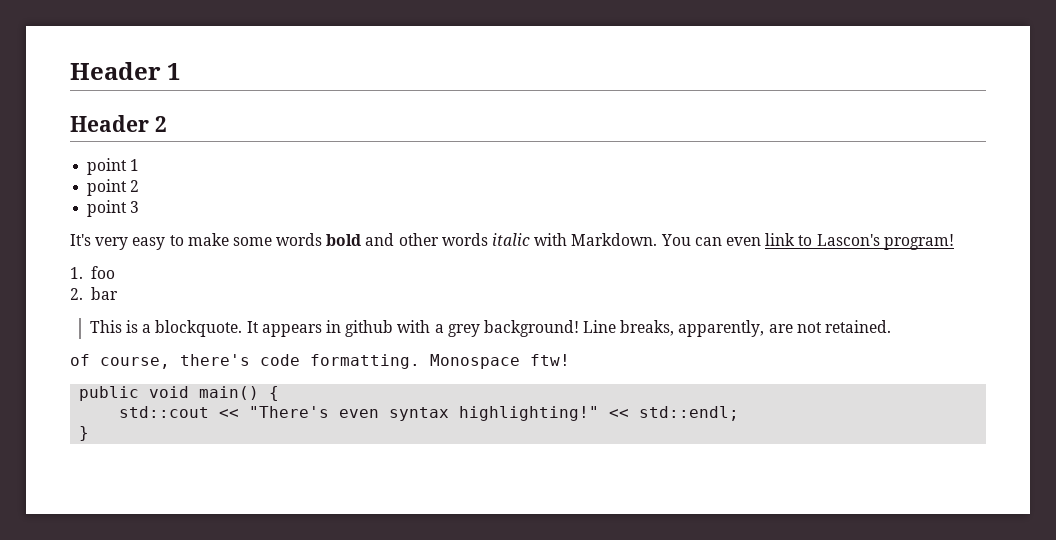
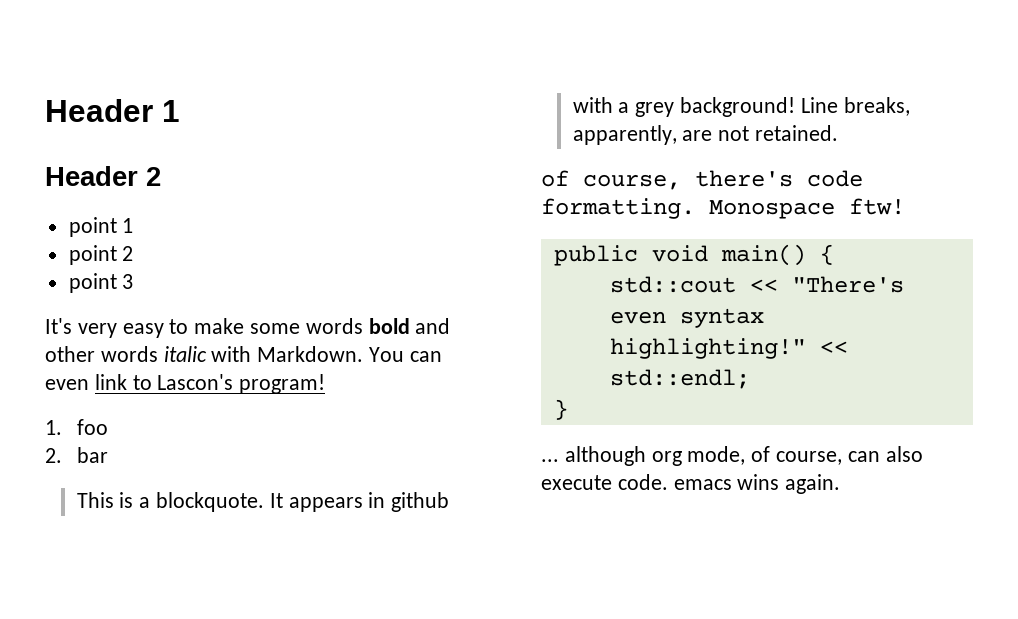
+ ... although org mode, of course, can also execute code. emacs wins again.

